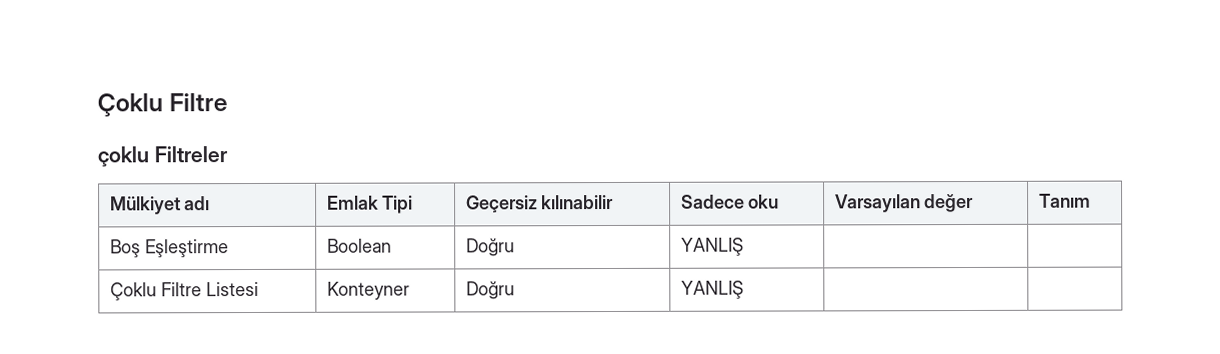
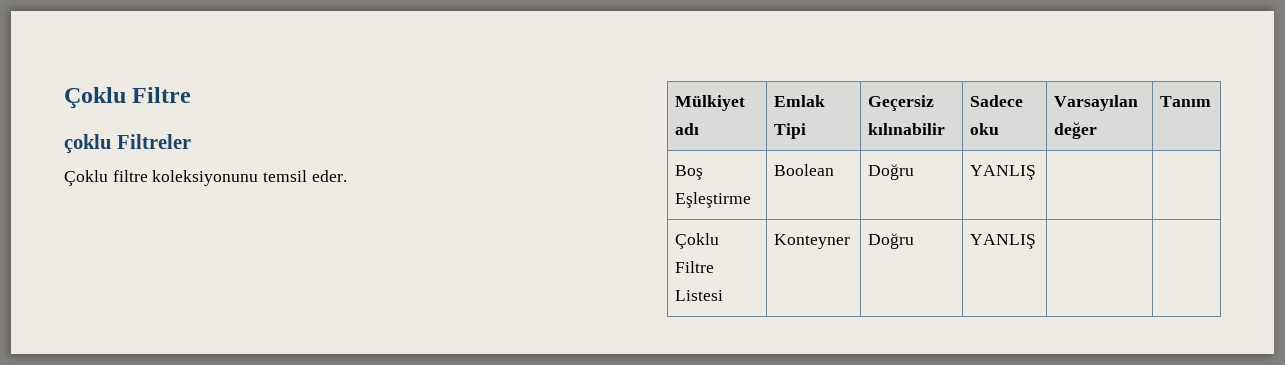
+ Çoklu filtre koleksiyonunu temsil eder.

